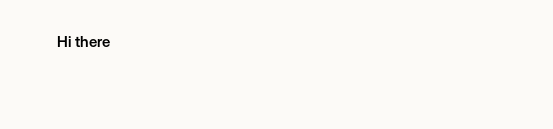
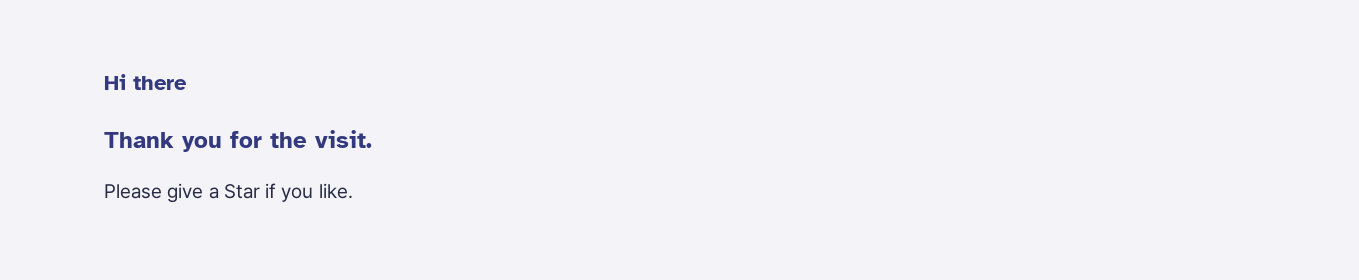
+ Thank you for the visit.
+ Please give a Star if you like.

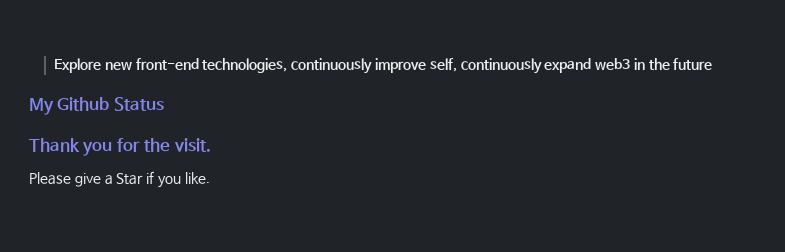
- Hi there
+ Explore new front-end technologies, continuously improve self, continuously expand web3 in the future
+ My Github Status

